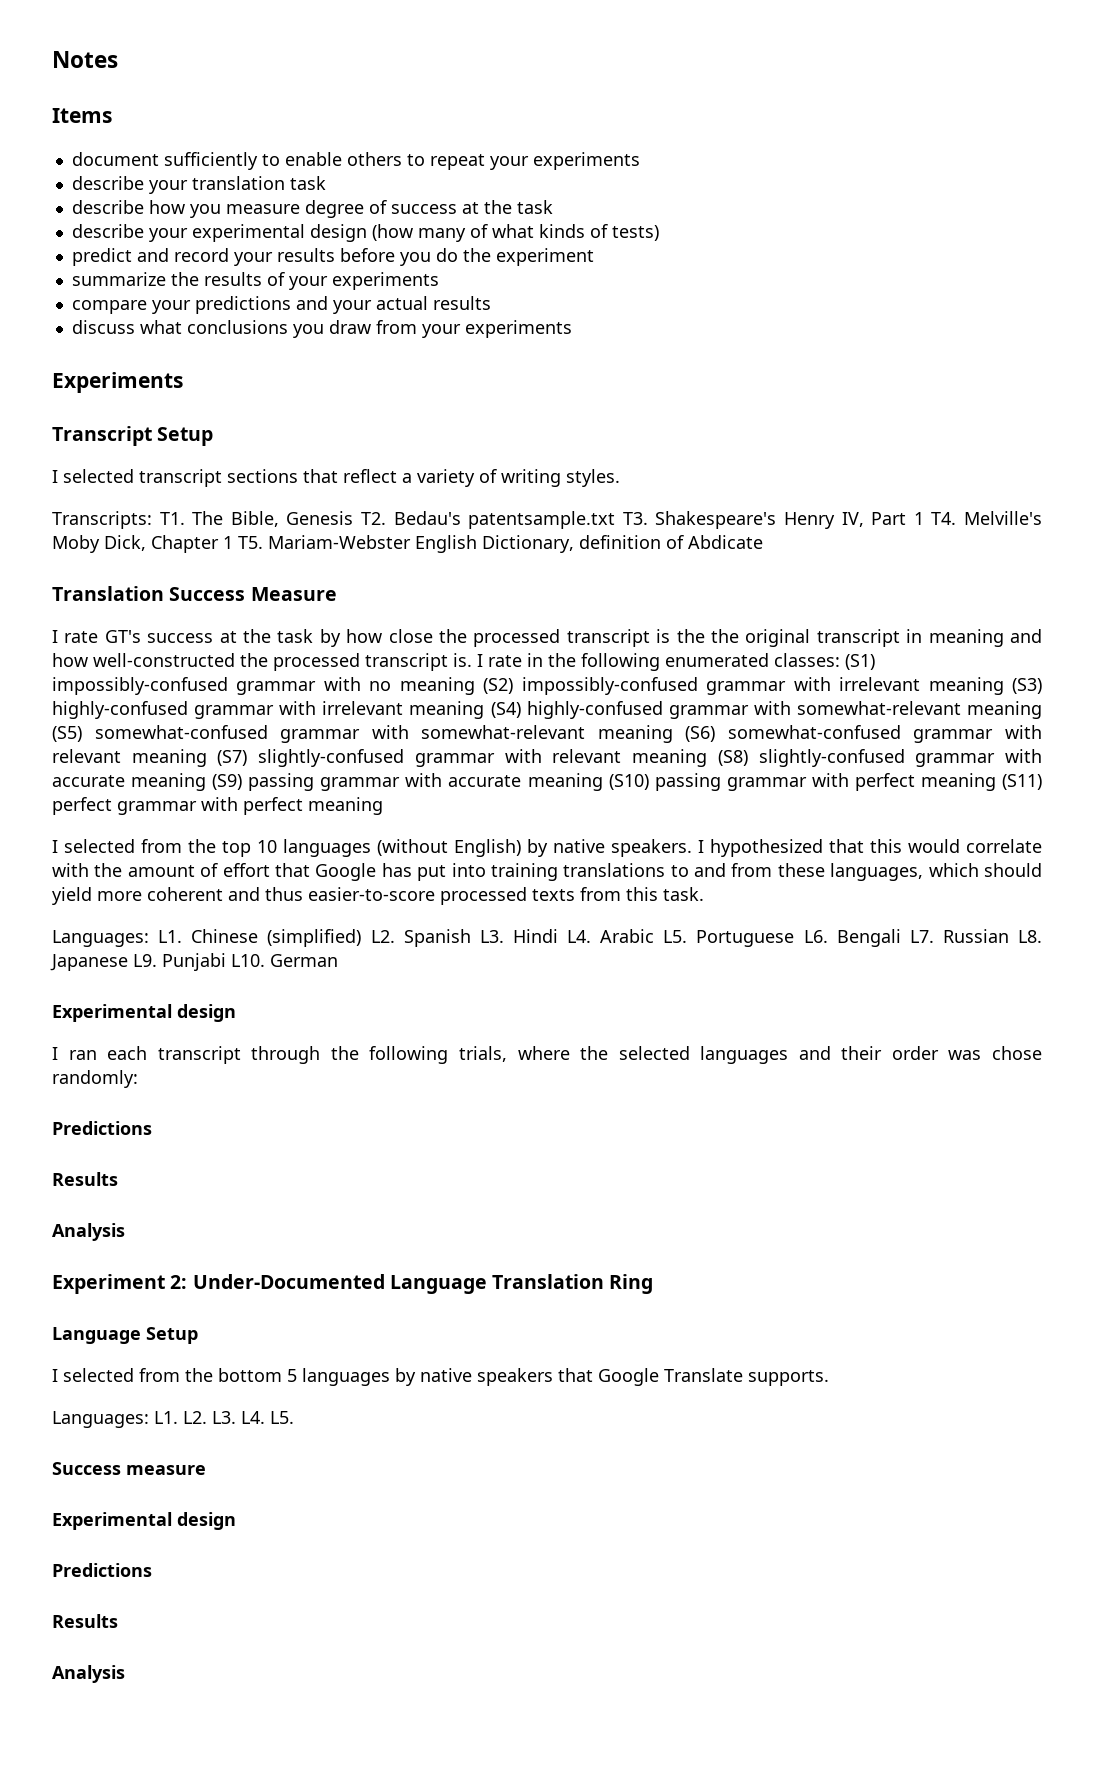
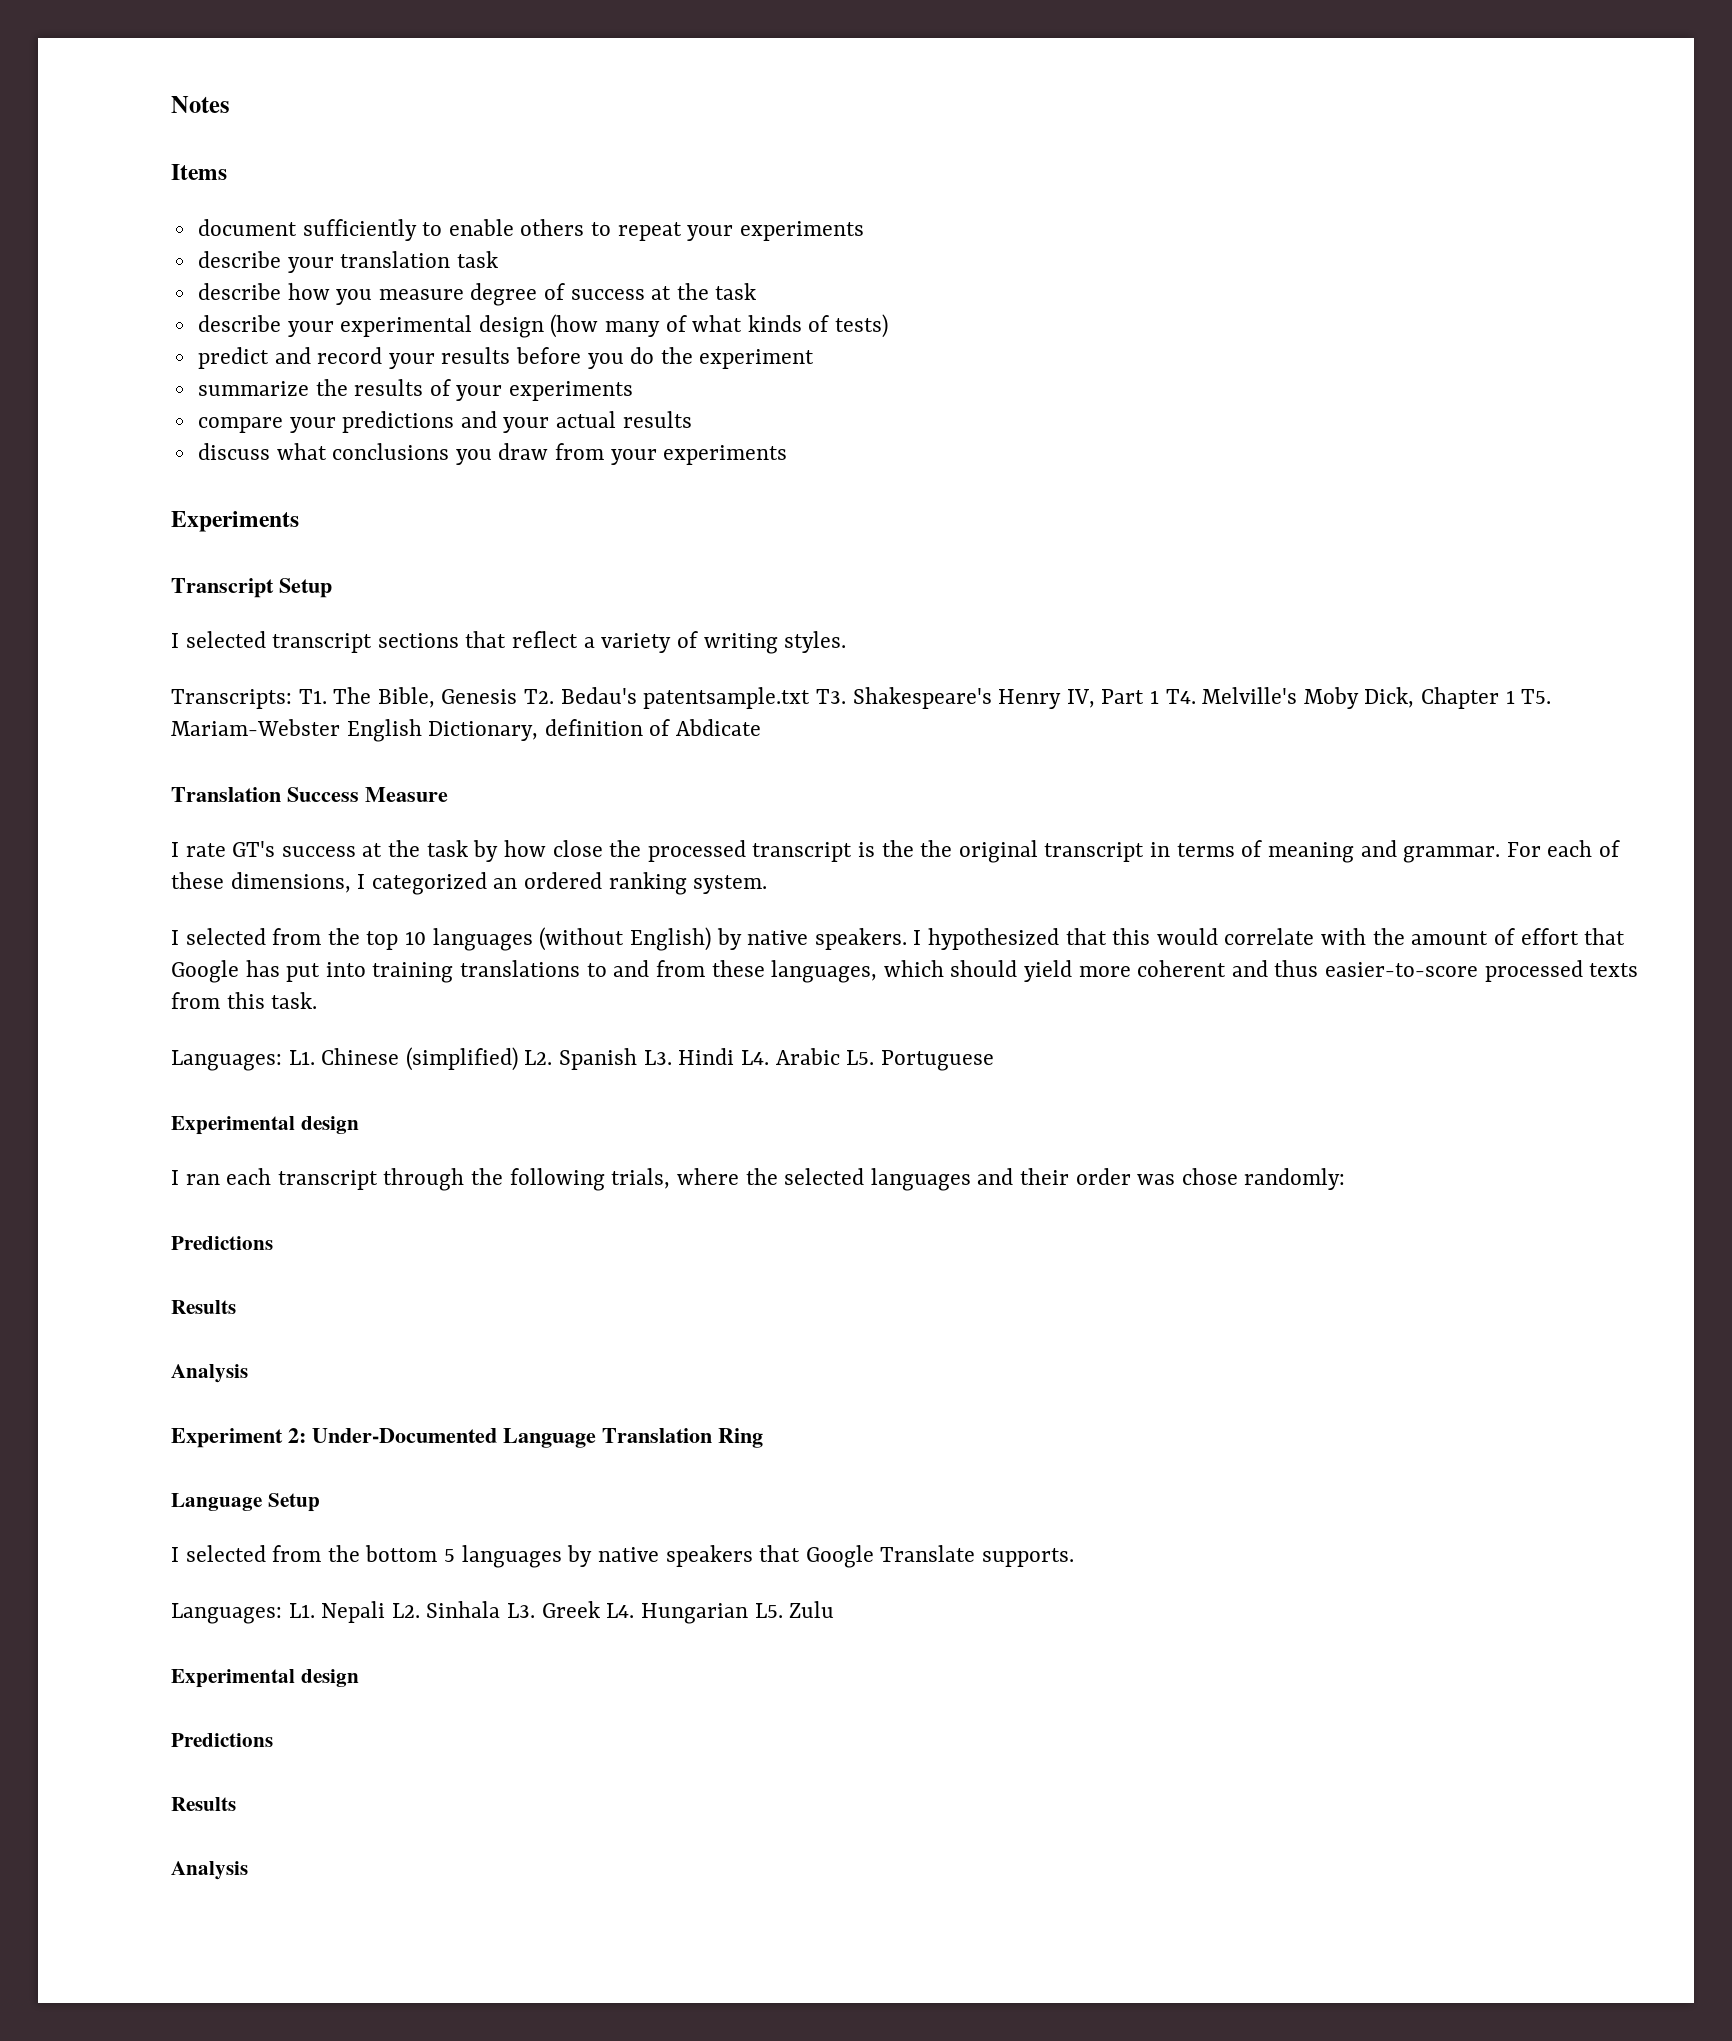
- I rate GT's success at the task by how close the processed transcript is the the original transcript in meaning and how well-constructed the processed transcript is. I rate in the following enumerated classes: (S1) impossibly-confused grammar with no meaning (S2) impossibly-confused grammar with irrelevant meaning (S3) highly-confused grammar with irrelevant meaning (S4) highly-confused grammar with somewhat-relevant meaning (S5) somewhat-confused grammar with somewhat-relevant meaning (S6) somewhat-confused grammar with relevant meaning (S7) slightly-confused grammar with relevant meaning (S8) slightly-confused grammar with accurate meaning (S9) passing grammar with accurate meaning (S10) passing grammar with perfect meaning (S11) perfect grammar with perfect meaning
+ I rate GT's success at the task by how close the processed transcript is the the original transcript in terms of meaning and grammar. For each of these dimensions, I categorized an ordered ranking system.
- Languages: L1. Chinese (simplified) L2. Spanish L3. Hindi L4. Arabic L5. Portuguese L6. Bengali L7. Russian L8. Japanese L9. Punjabi L10. German
+ Languages: L1. Chinese (simplified) L2. Spanish L3. Hindi L4. Arabic L5. Portuguese
- Languages: L1. L2. L3. L4. L5.
- Success measure
+ Languages: L1. Nepali L2. Sinhala L3. Greek L4. Hungarian L5. Zulu

